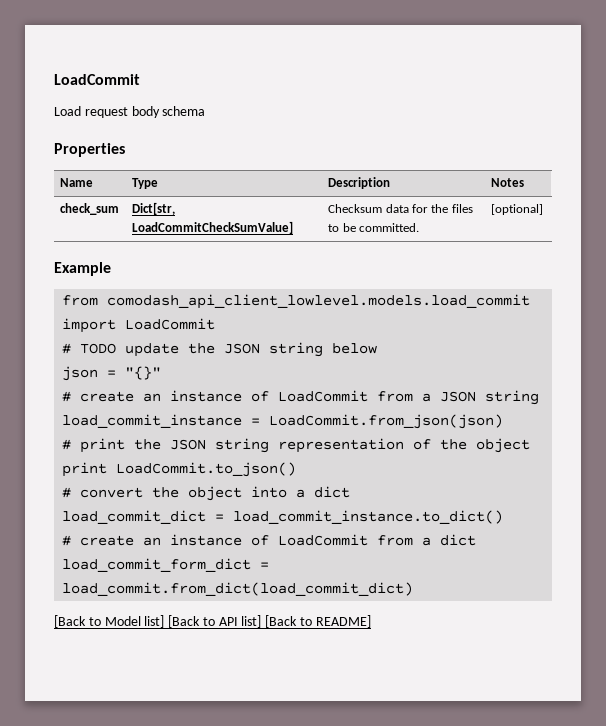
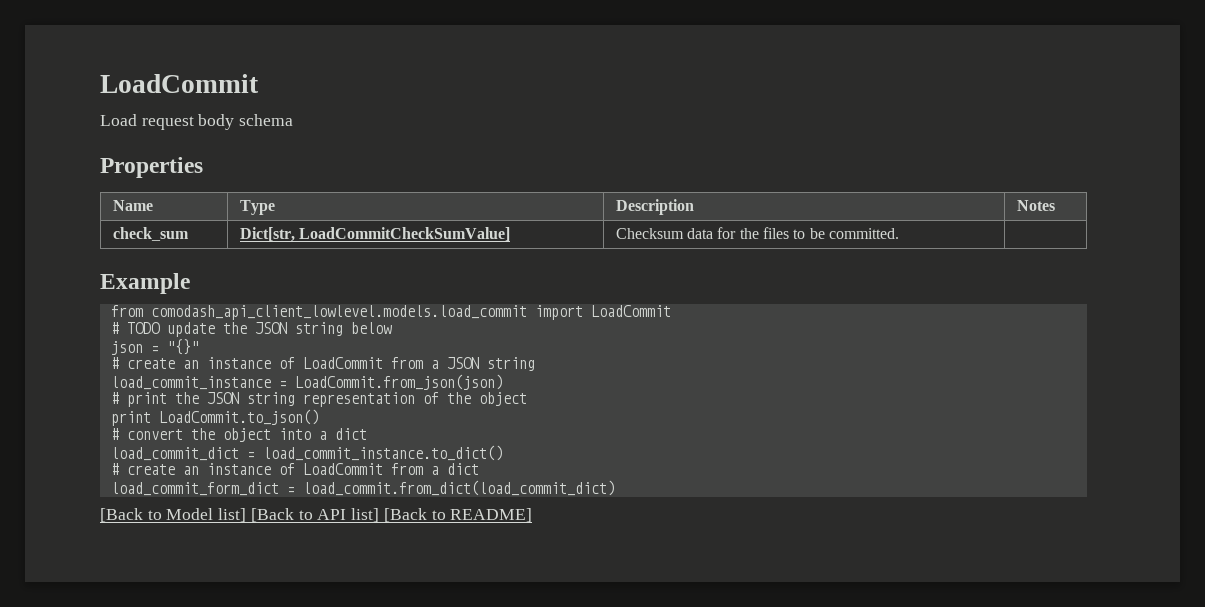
- check_sum | Dict[str, LoadCommitCheckSumValue] | Checksum data for the files to be committed. | [optional]
+ check_sum | Dict[str, LoadCommitCheckSumValue] | Checksum data for the files to be committed. |

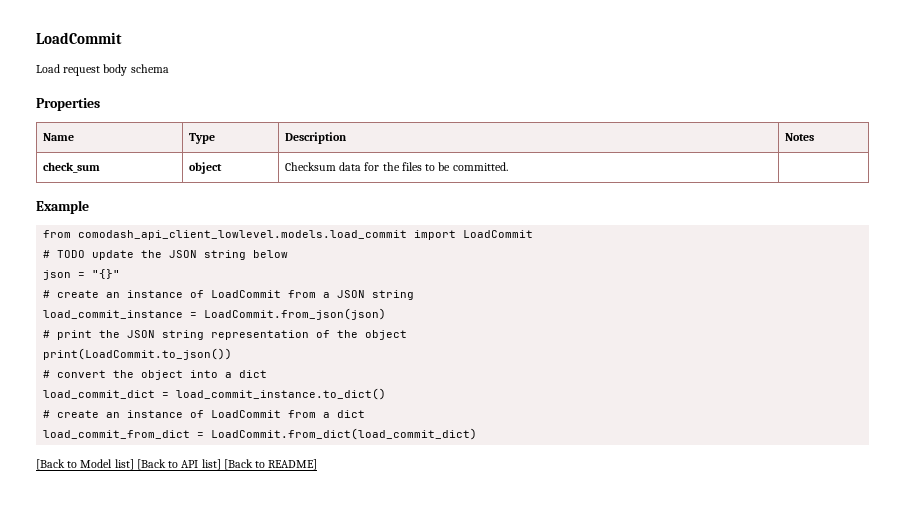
- check_sum | Dict[str, LoadCommitCheckSumValue] | Checksum data for the files to be committed. |
+ check_sum | object | Checksum data for the files to be committed. |
- print LoadCommit.to_json()
+ print(LoadCommit.to_json())
- load_commit_form_dict = load_commit.from_dict(load_commit_dict)
+ load_commit_from_dict = LoadCommit.from_dict(load_commit_dict)

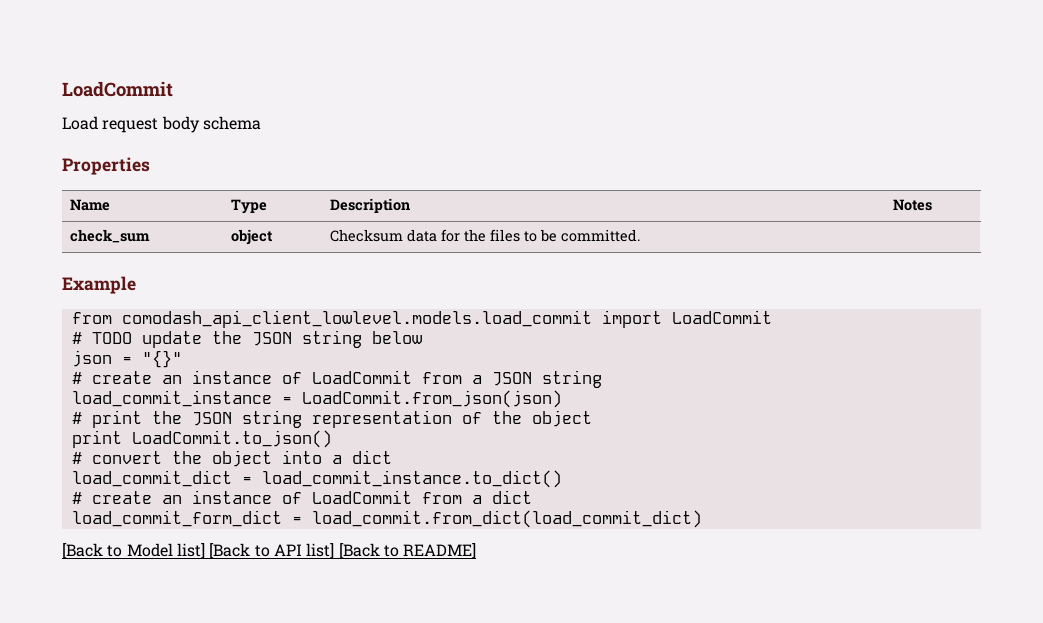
- print(LoadCommit.to_json())
+ print LoadCommit.to_json()
- load_commit_from_dict = LoadCommit.from_dict(load_commit_dict)
+ load_commit_form_dict = load_commit.from_dict(load_commit_dict)

